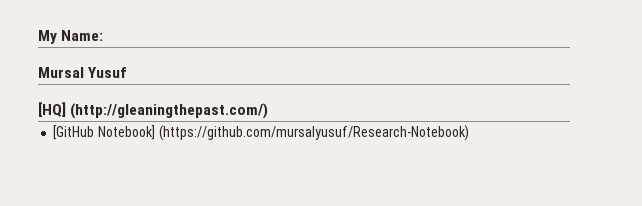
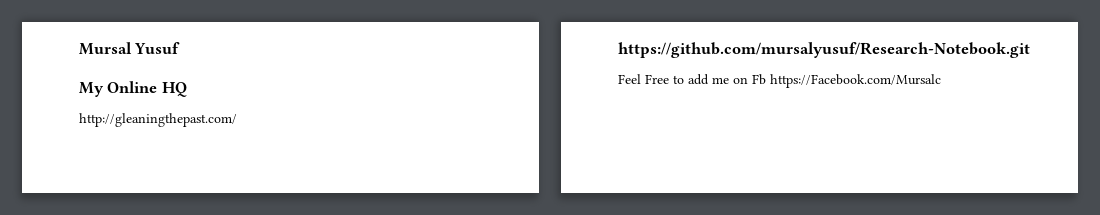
- My Name:
- [HQ] (http://gleaningthepast.com/)
- [GitHub Notebook] (https://github.com/mursalyusuf/Research-Notebook)
+ My Online HQ
+ http://gleaningthepast.com/
+ https://github.com/mursalyusuf/Research-Notebook.git
+ Feel Free to add me on Fb https://Facebook.com/Mursalc

